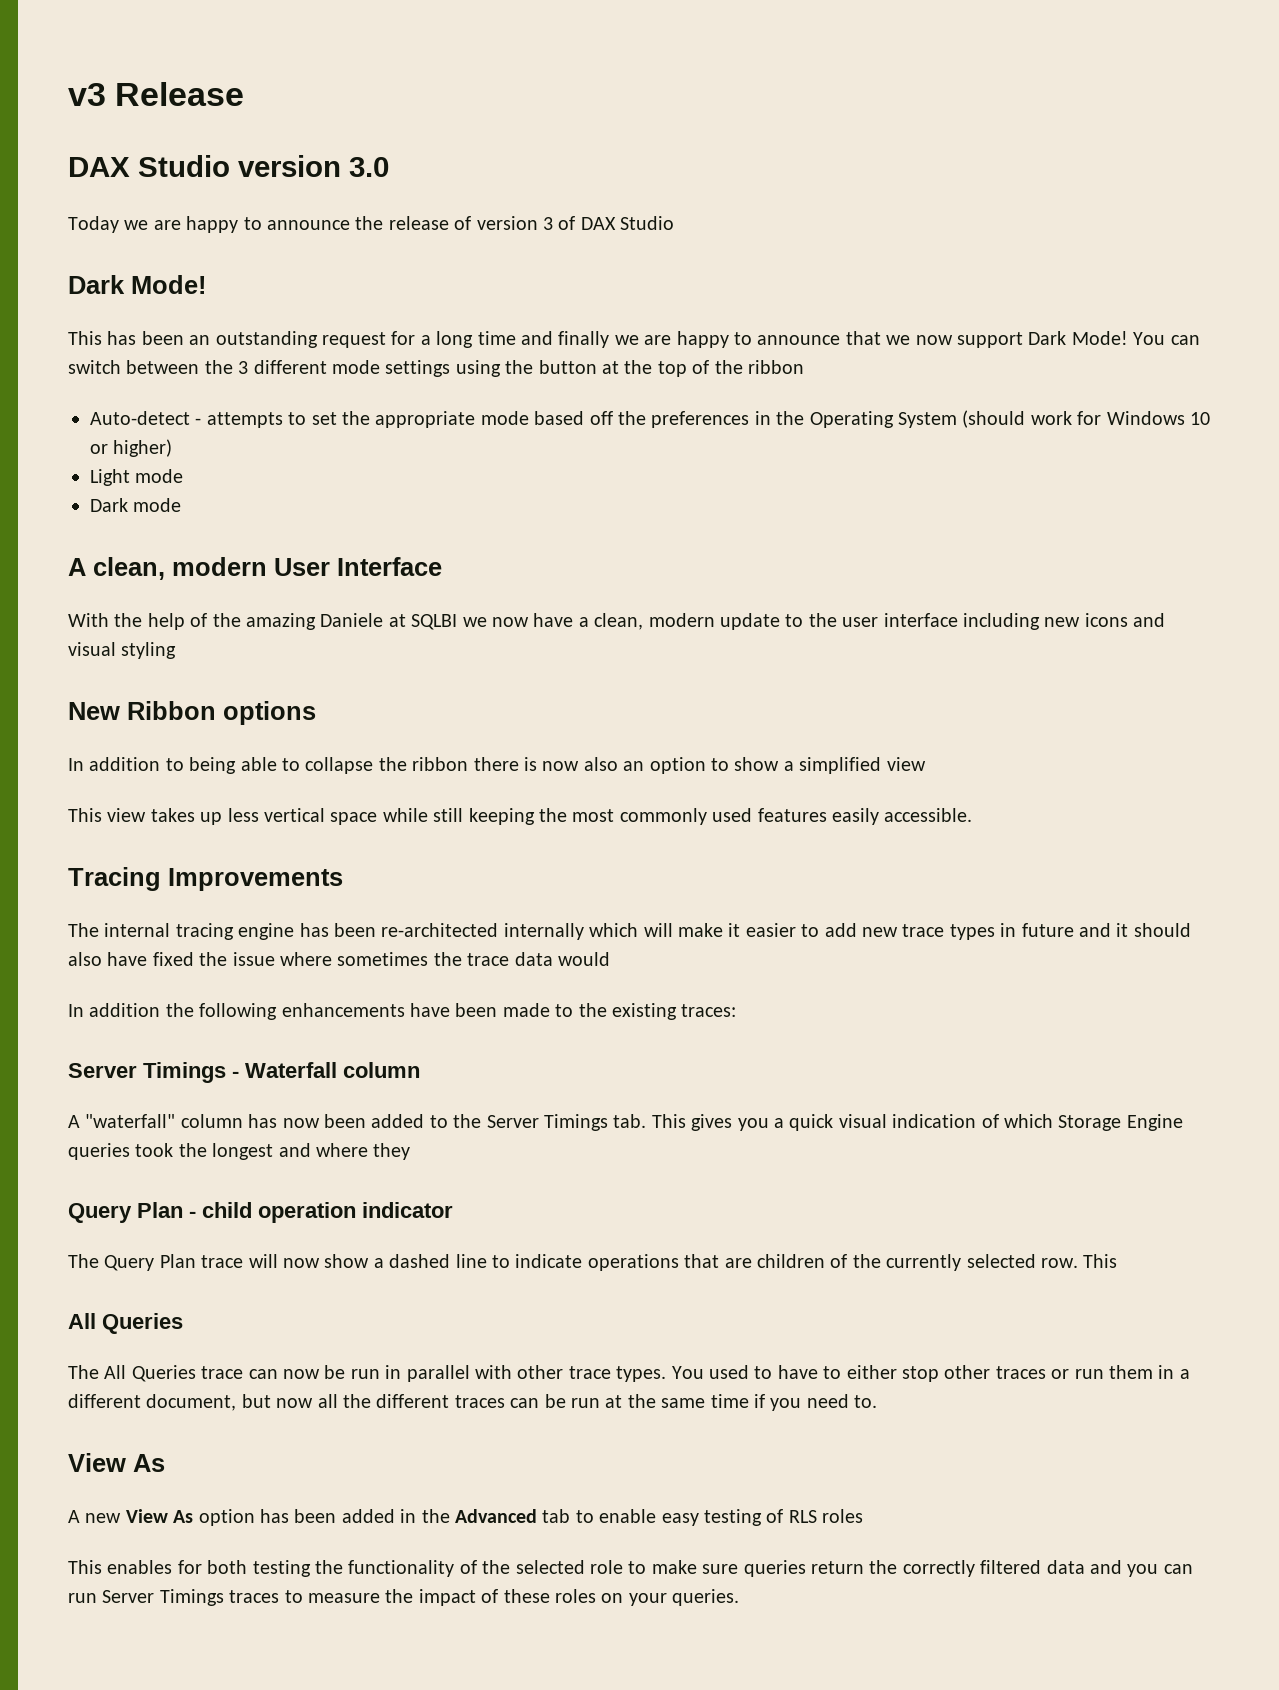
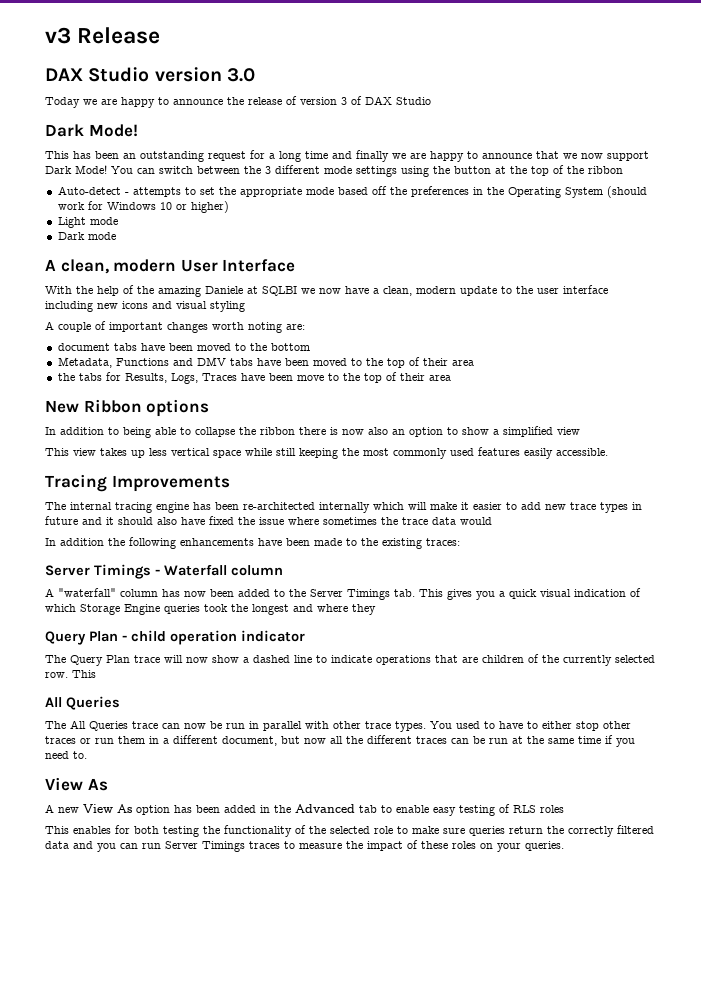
+ A couple of important changes worth noting are:
+ document tabs have been moved to the bottom
+ Metadata, Functions and DMV tabs have been moved to the top of their area
+ the tabs for Results, Logs, Traces have been move to the top of their area

